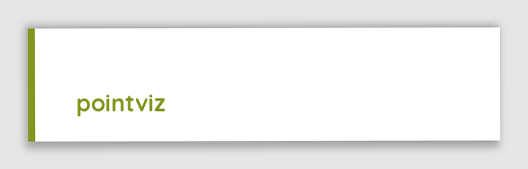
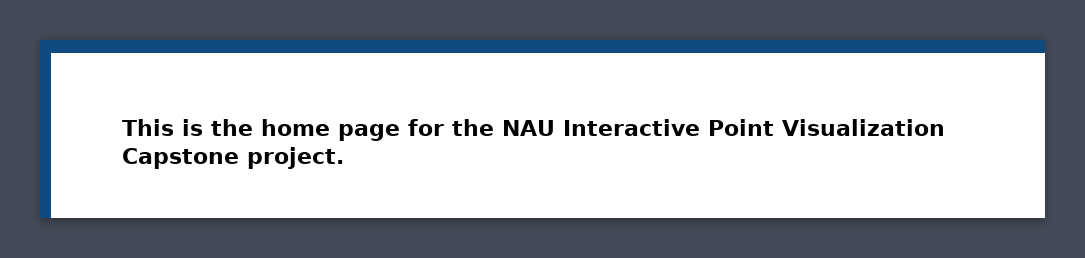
- pointviz
+ This is the home page for the NAU Interactive Point Visualization Capstone project.

